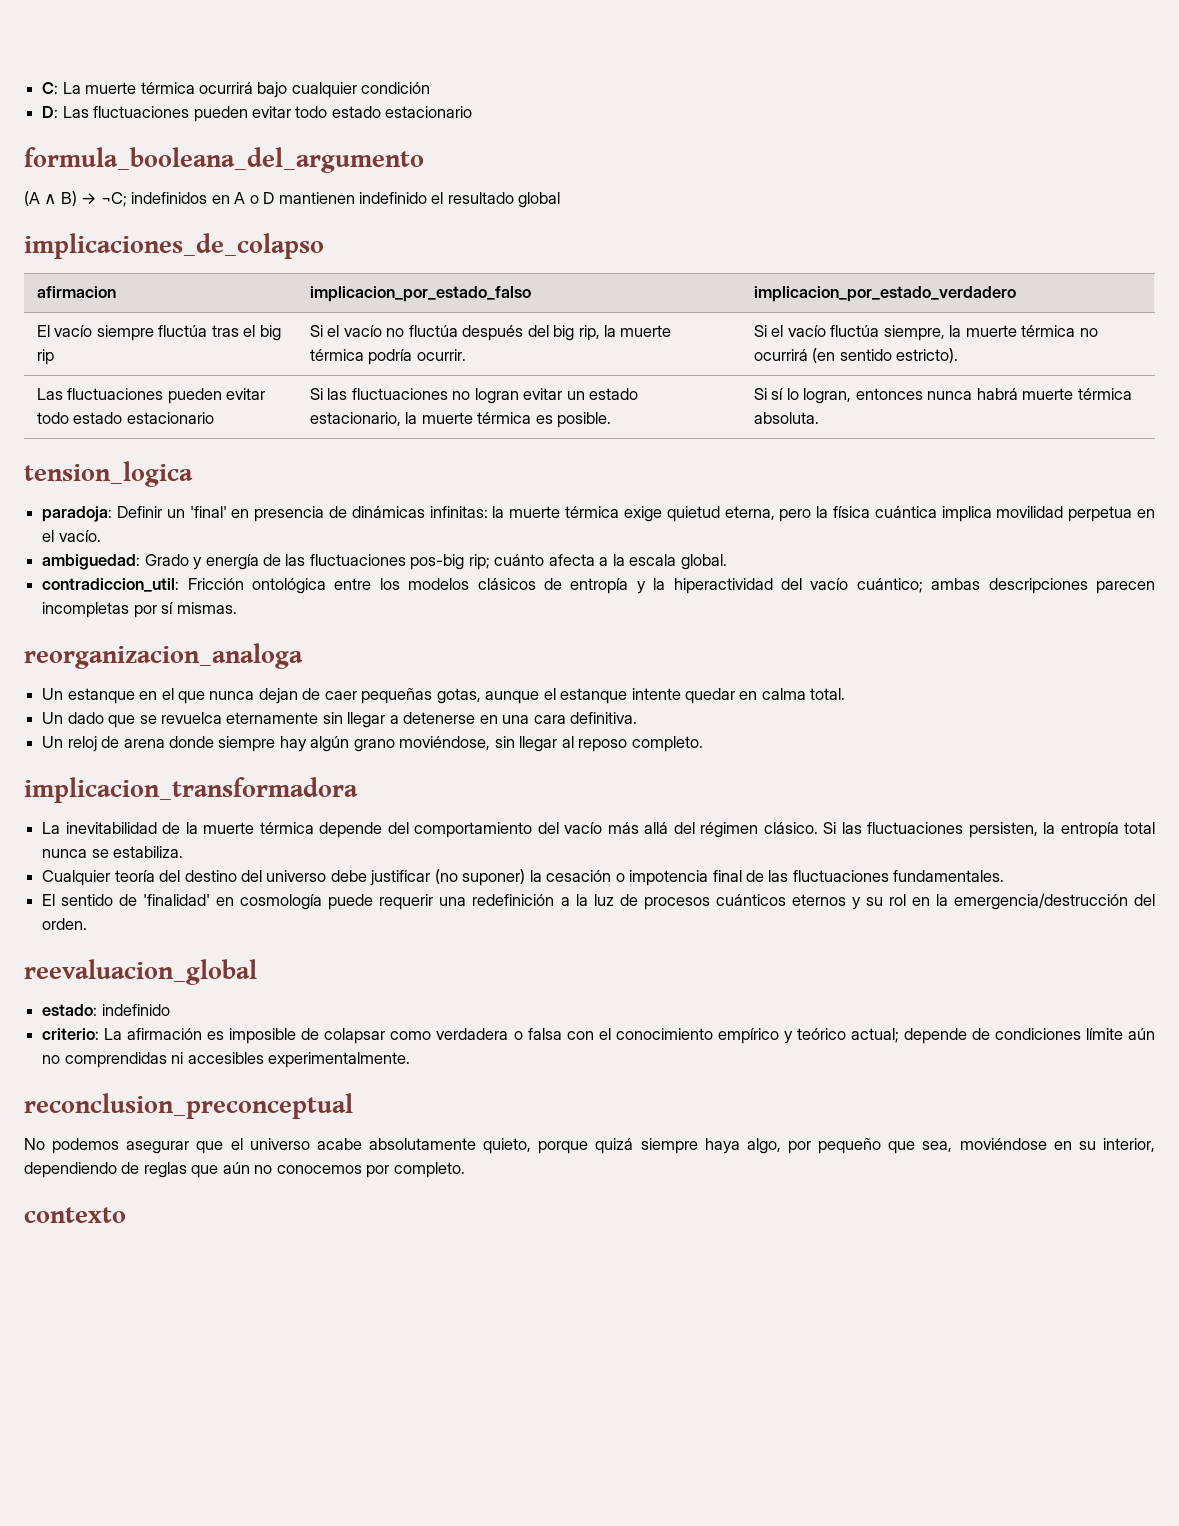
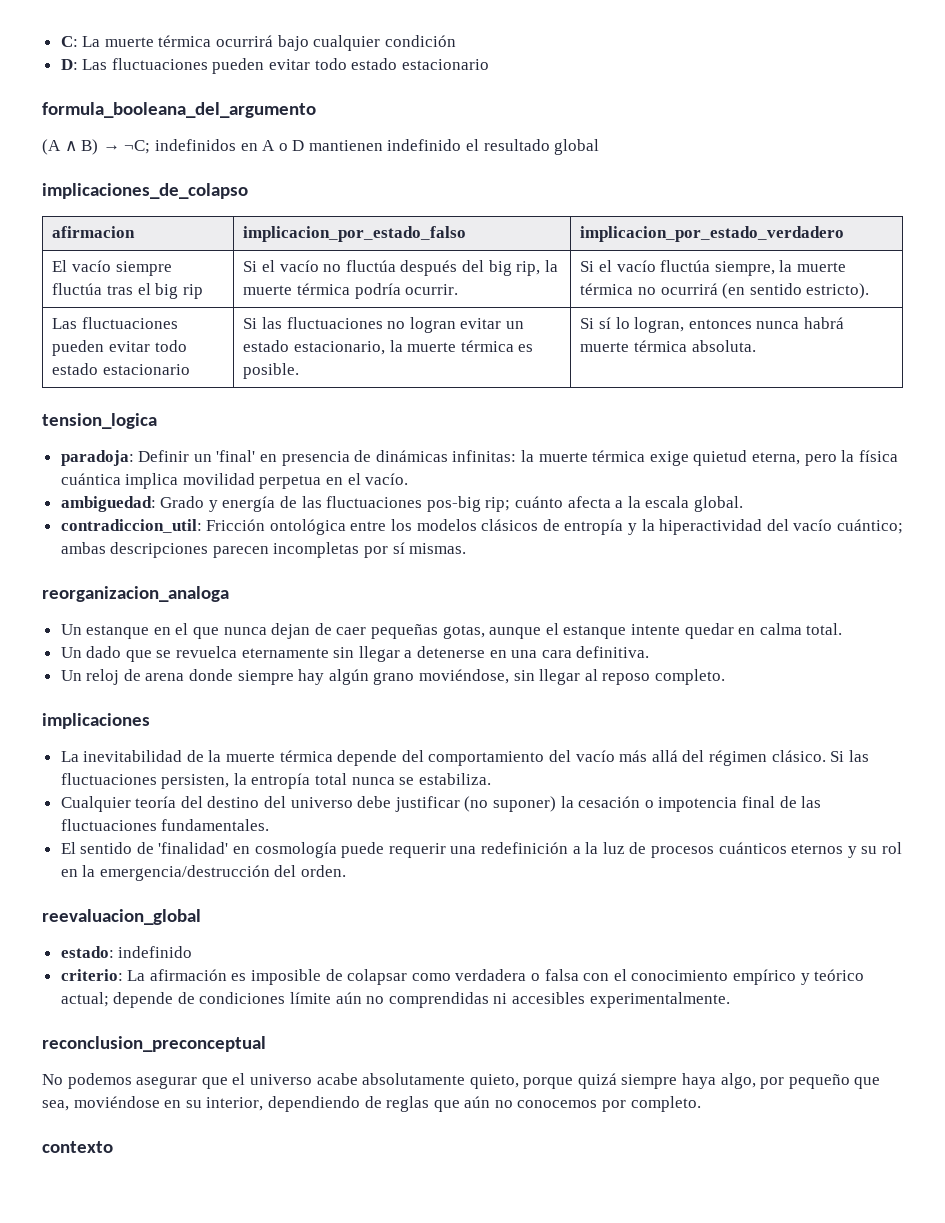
- implicacion_transformadora
+ implicaciones

